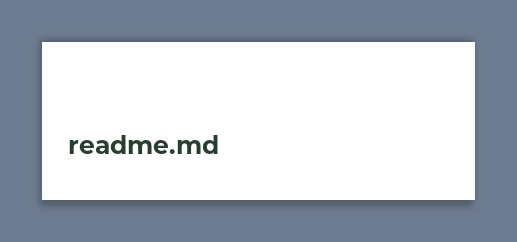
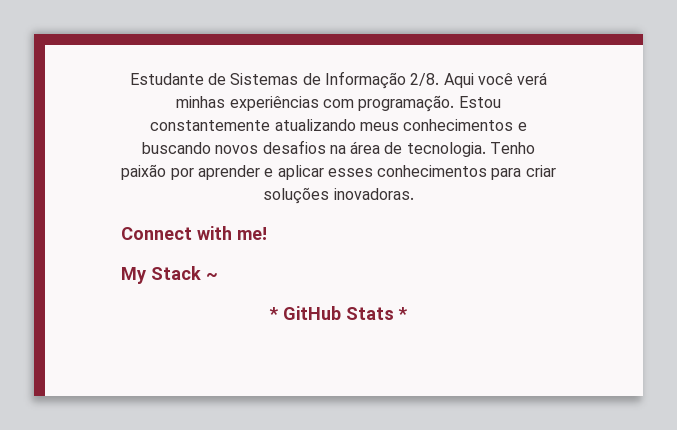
- readme.md
+ Estudante de Sistemas de Informação 2/8. Aqui você verá minhas experiências com programação. Estou constantemente atualizando meus conhecimentos e buscando novos desafios na área de tecnologia. Tenho paixão por aprender e aplicar esses conhecimentos para criar soluções inovadoras.
+ Connect with me!
+ My Stack ~
+ * GitHub Stats *

